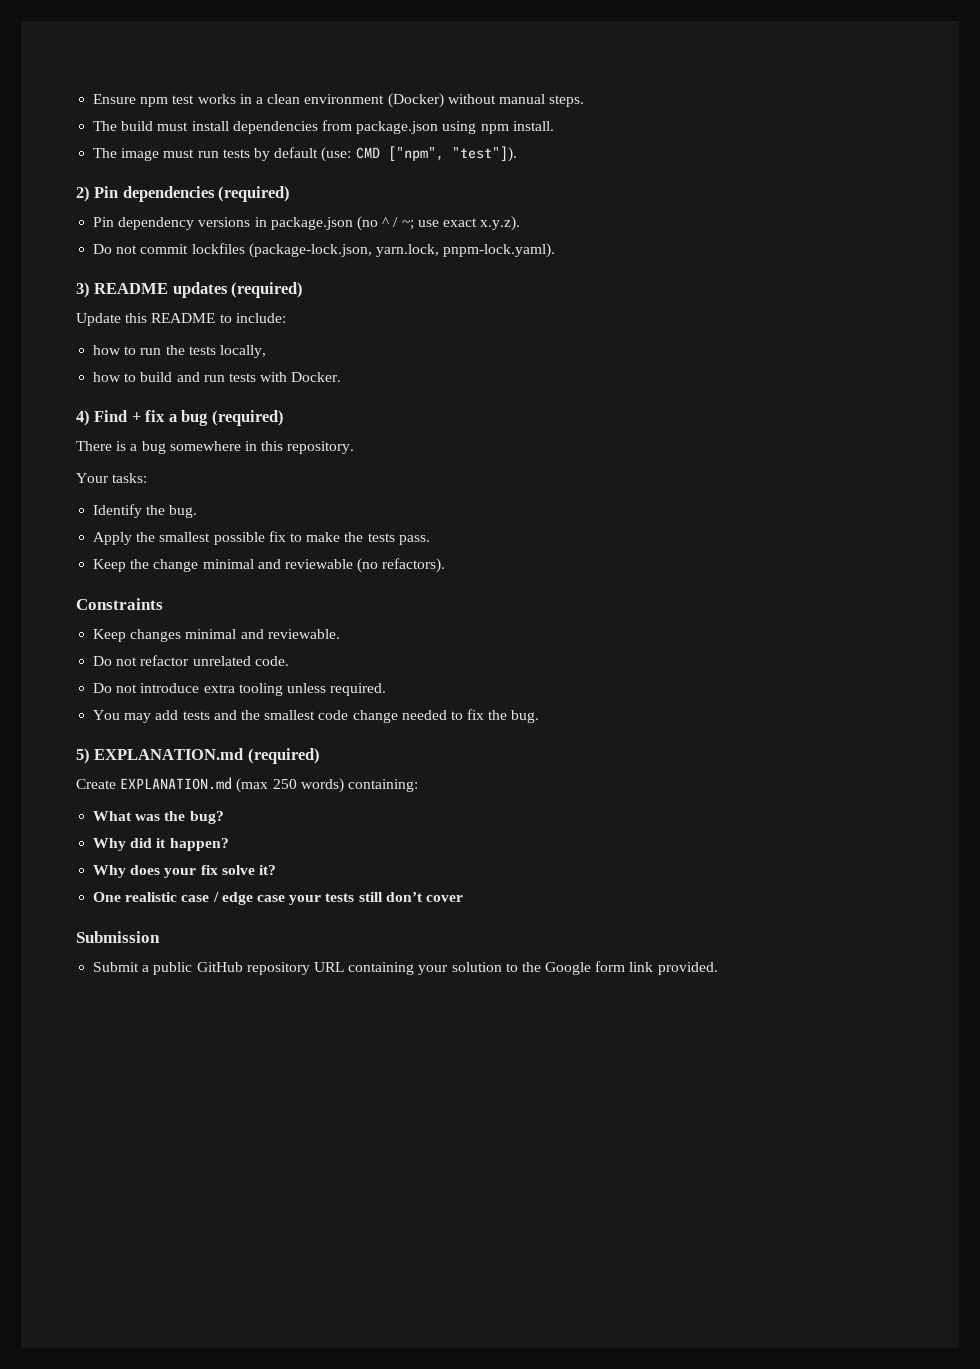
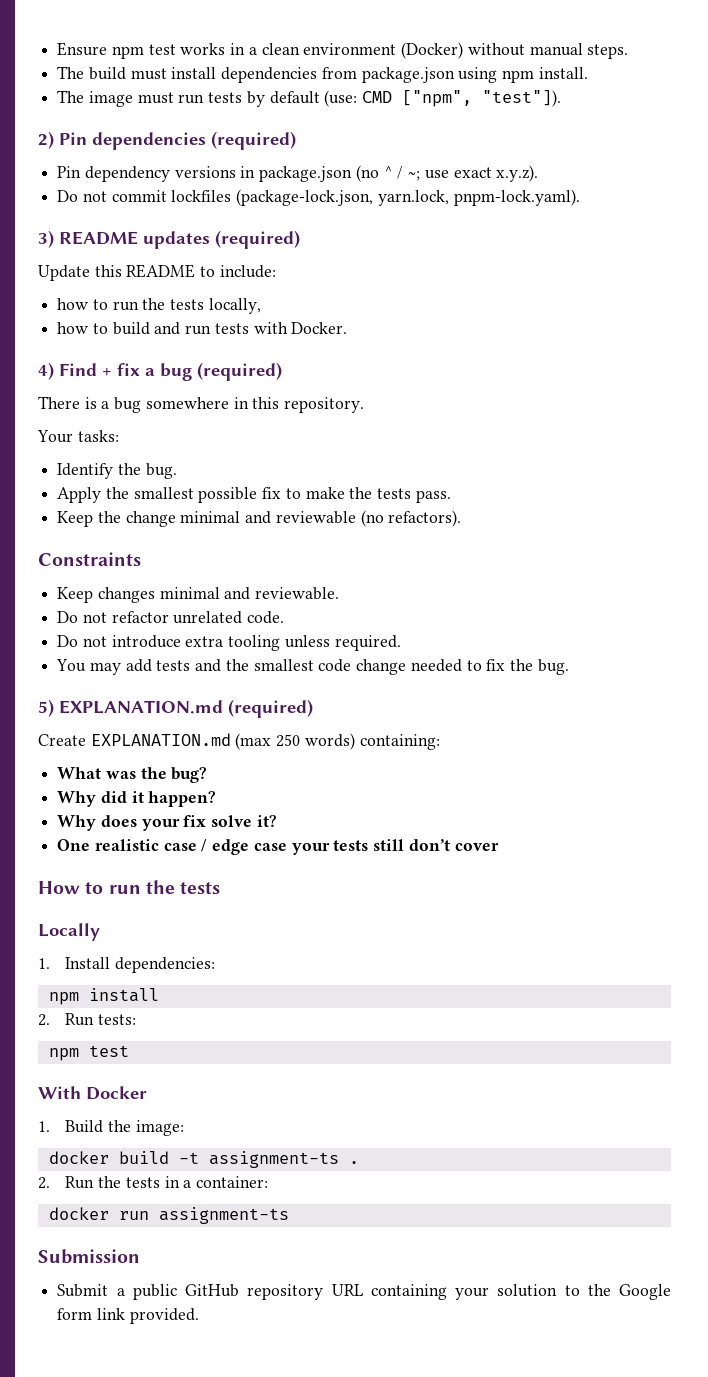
+ How to run the tests
+ Locally
+ 1. Install dependencies:
+ npm install
+ 2. Run tests:
+ npm test
+ With Docker
+ 1. Build the image:
+ docker build -t assignment-ts .
+ 2. Run the tests in a container:
+ docker run assignment-ts

